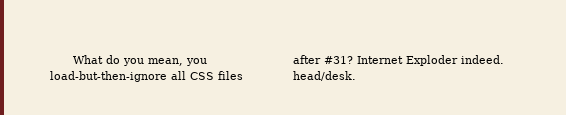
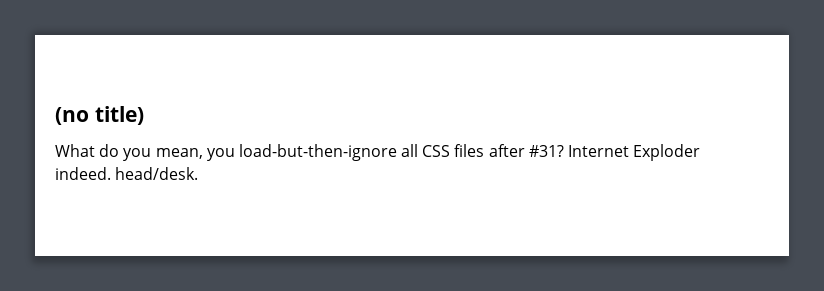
+ (no title)

